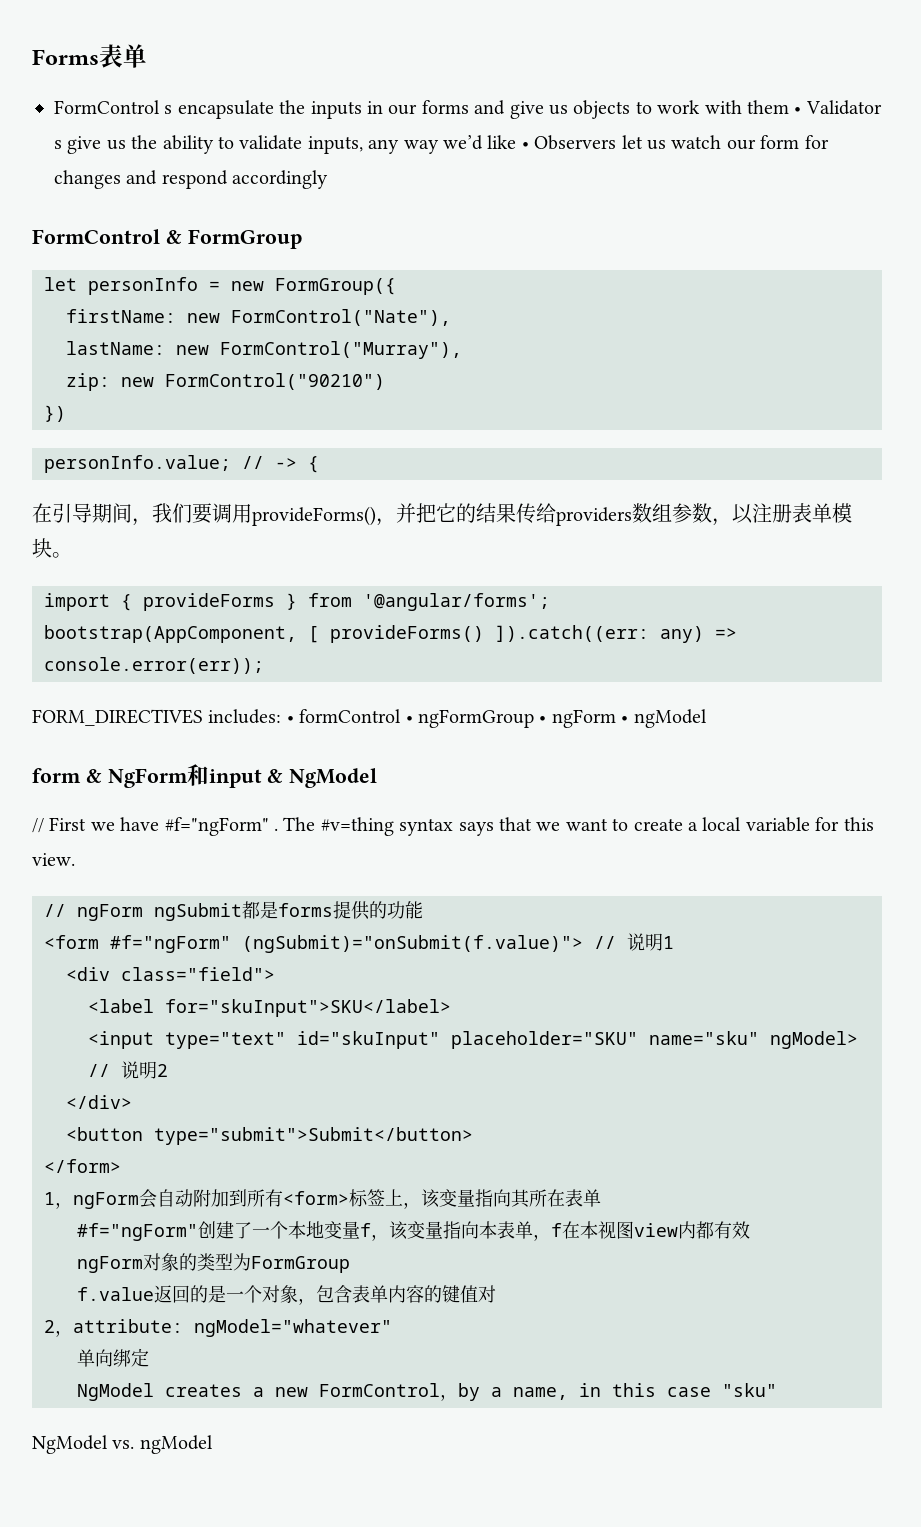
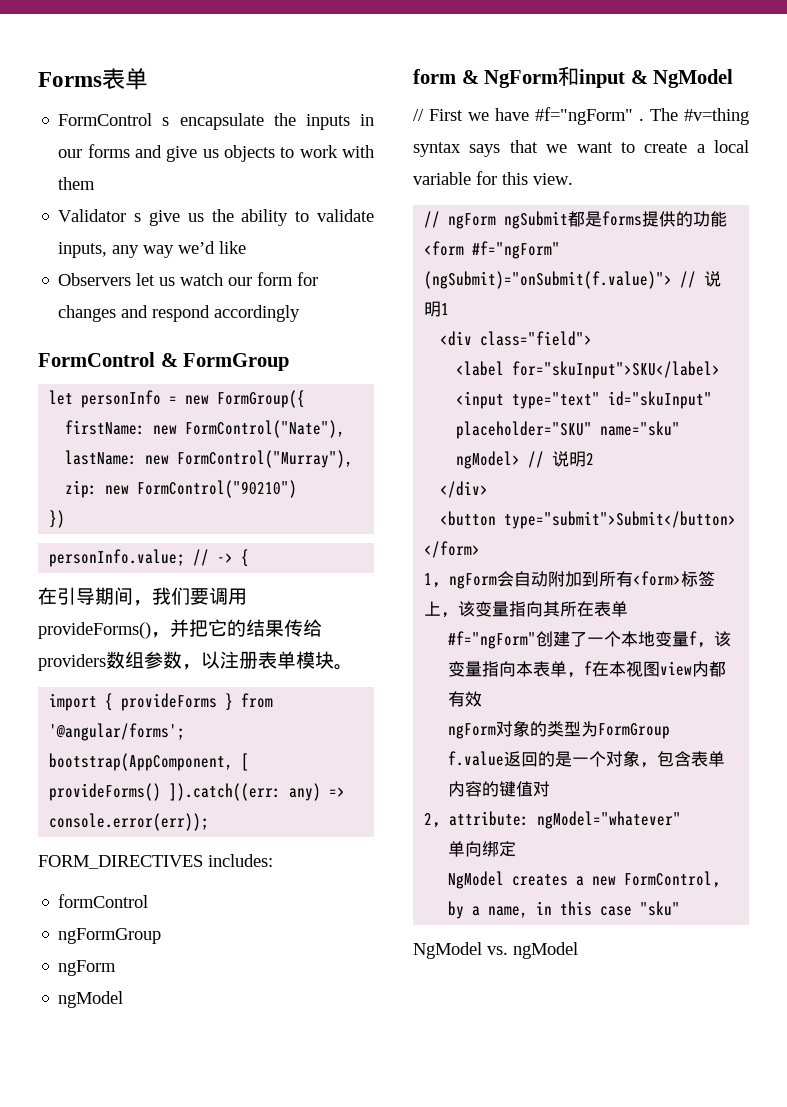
- FormControl s encapsulate the inputs in our forms and give us objects to work with them • Validator s give us the ability to validate inputs, any way we’d like • Observers let us watch our form for changes and respond accordingly
+ FormControl s encapsulate the inputs in our forms and give us objects to work with them
+ Validator s give us the ability to validate inputs, any way we’d like
+ Observers let us watch our form for changes and respond accordingly
- FORM_DIRECTIVES includes: • formControl • ngFormGroup • ngForm • ngModel
+ FORM_DIRECTIVES includes:
+ formControl
+ ngFormGroup
+ ngForm
+ ngModel

